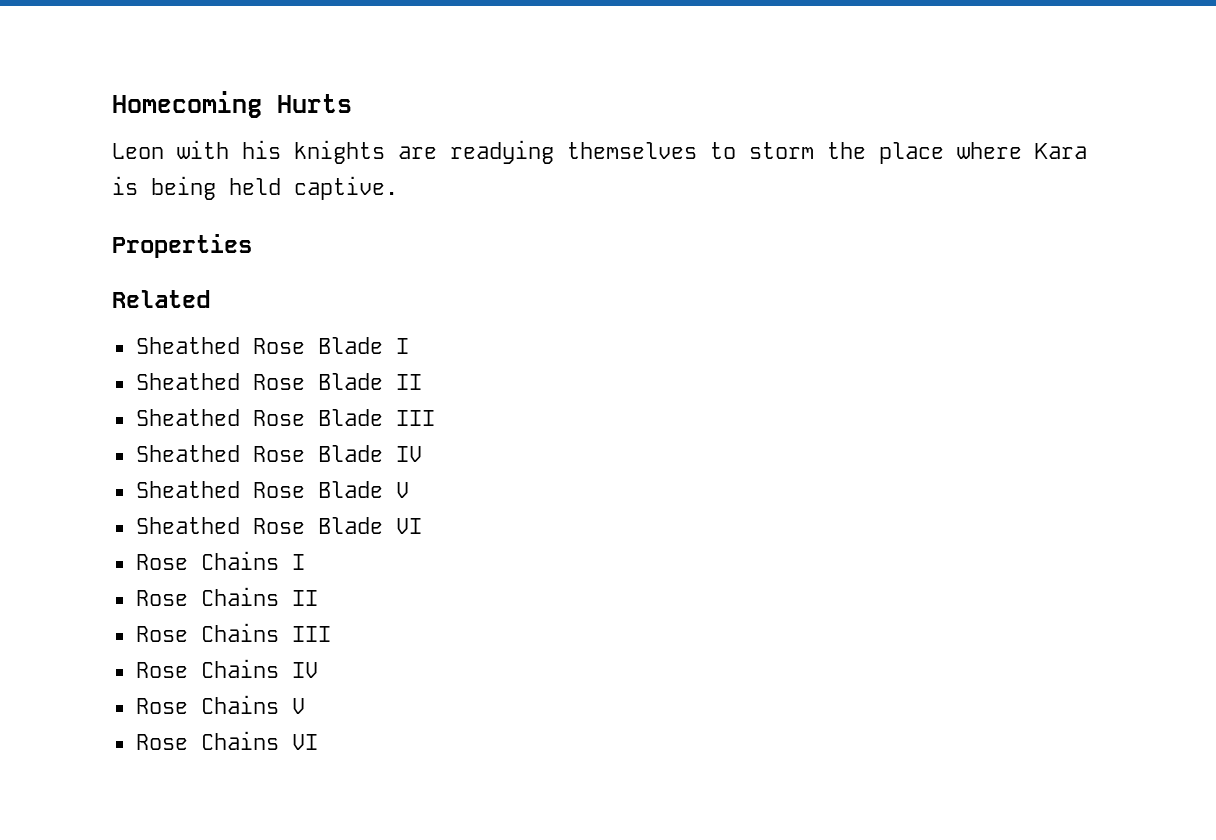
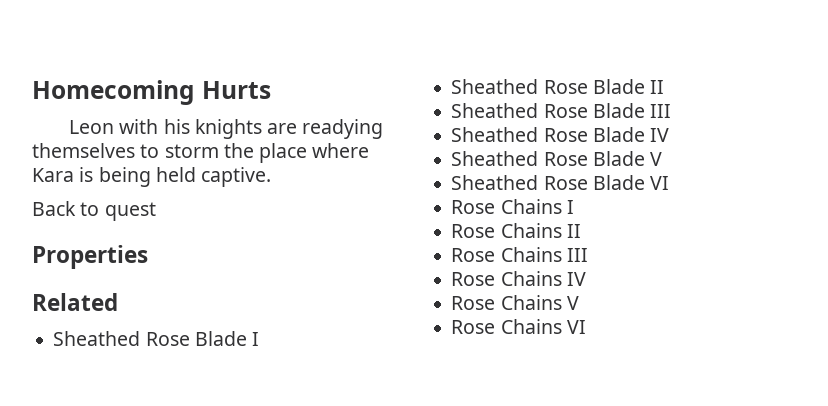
+ Back to quest

